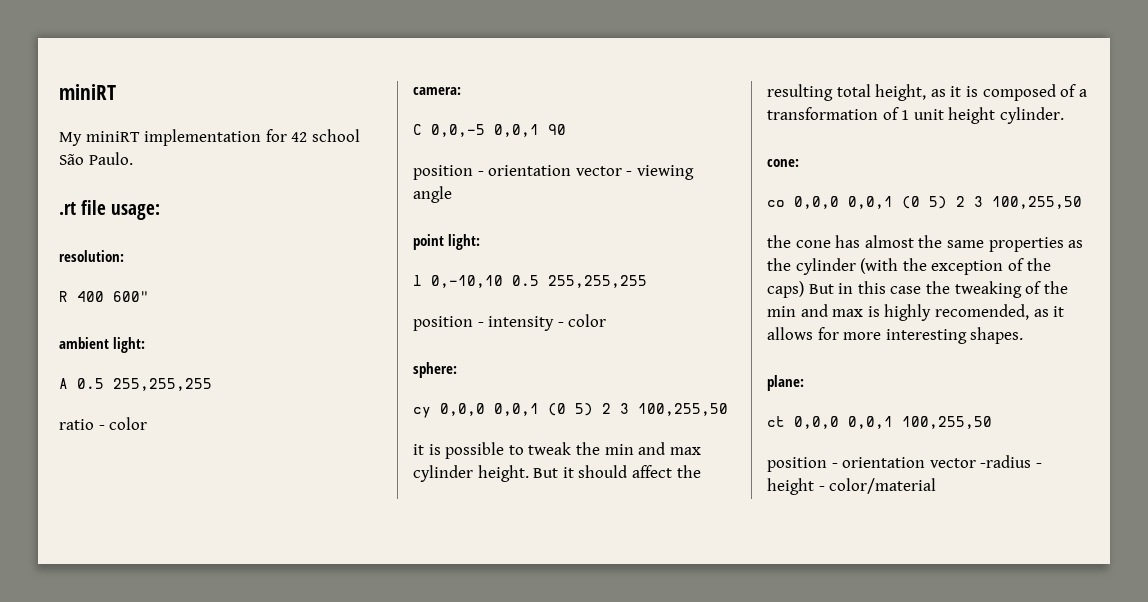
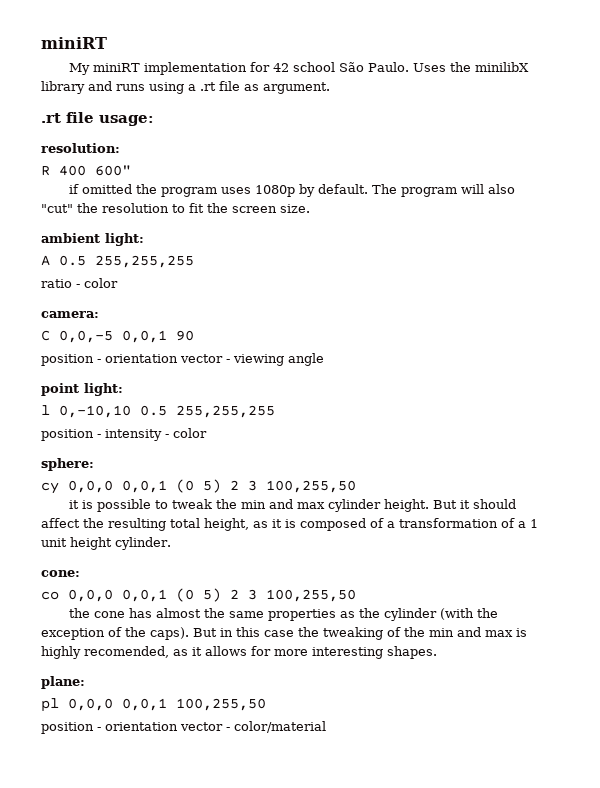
+ Uses the minilibX library and runs using a .rt file as argument.
+ if omitted the program uses 1080p by default. The program will also "cut" the resolution to fit the screen size.
- But it should affect the resulting total height, as it is composed of a transformation of 1 unit height cylinder.
+ But it should affect the resulting total height, as it is composed of a transformation of a 1 unit height cylinder.
- the cone has almost the same properties as the cylinder (with the exception of the caps) But in this case the tweaking of the min and max is highly recomended, as it allows for more interesting shapes.
+ the cone has almost the same properties as the cylinder (with the exception of the caps). But in this case the tweaking of the min and max is highly recomended, as it allows for more interesting shapes.
- ct 0,0,0 0,0,1 100,255,50
+ pl 0,0,0 0,0,1 100,255,50
- position - orientation vector -radius - height - color/material
+ position - orientation vector - color/material

